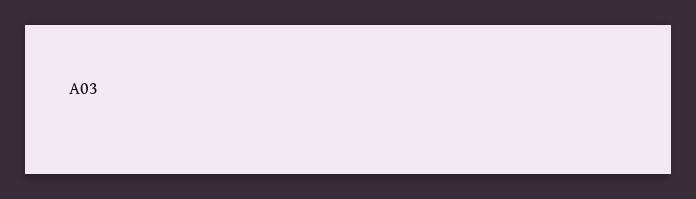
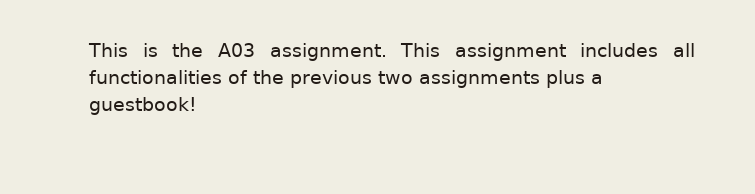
- A03
+ This is the A03 assignment. This assignment includes all functionalities of the previous two assignments plus a guestbook!

